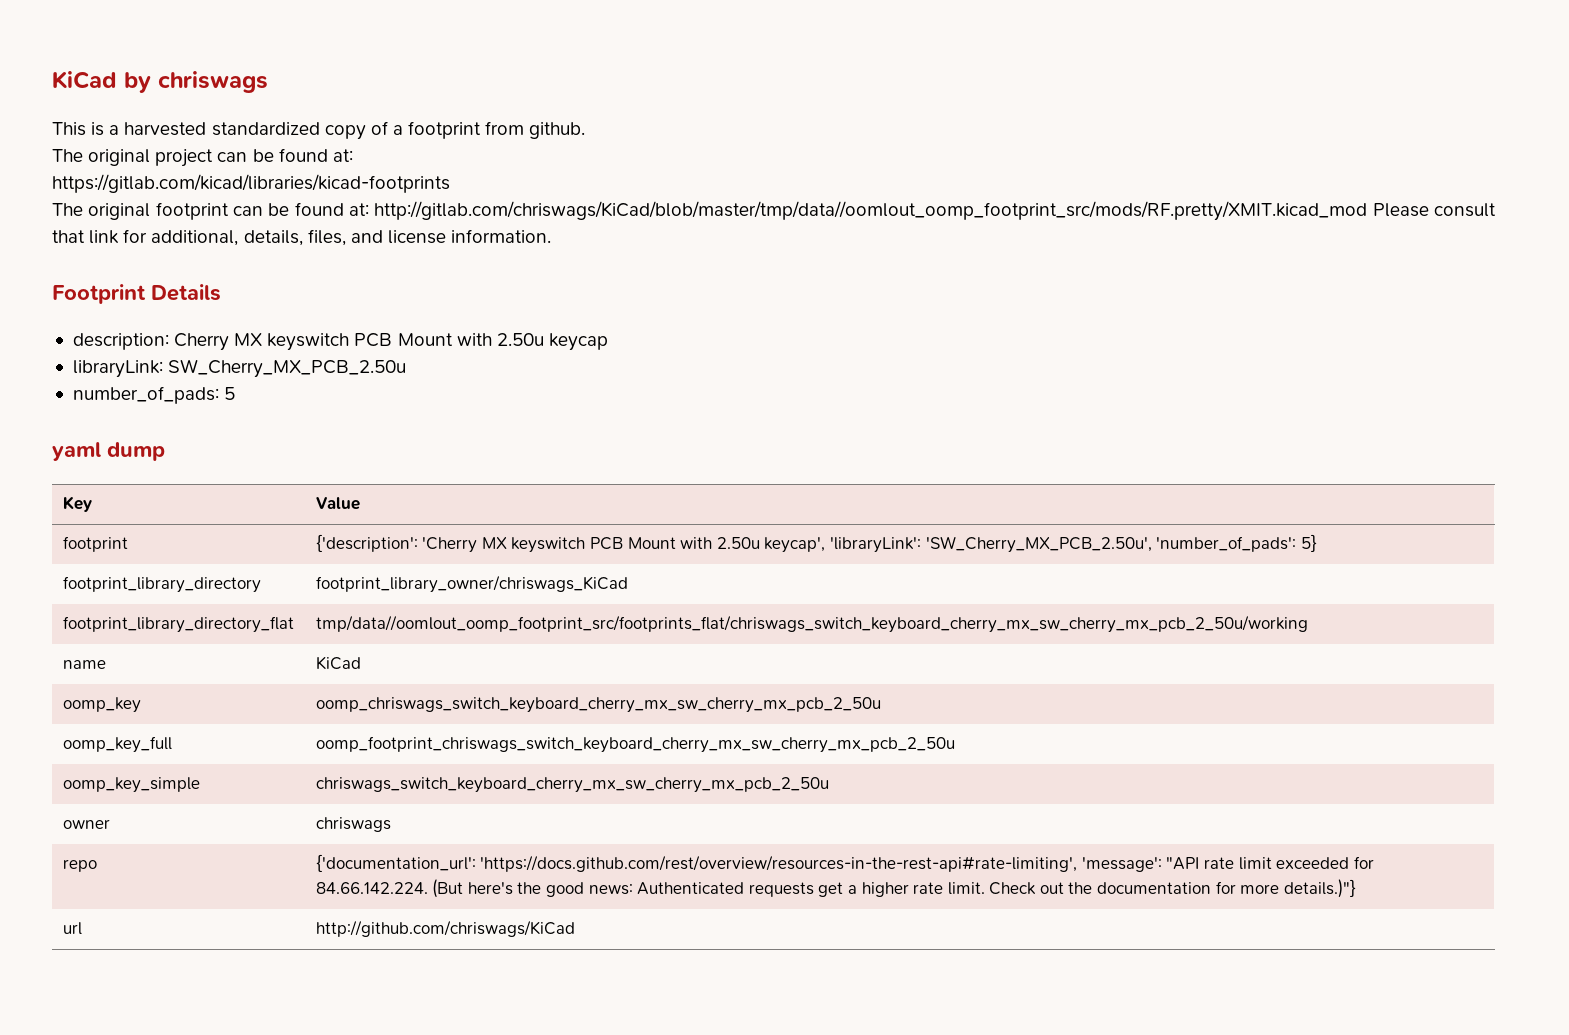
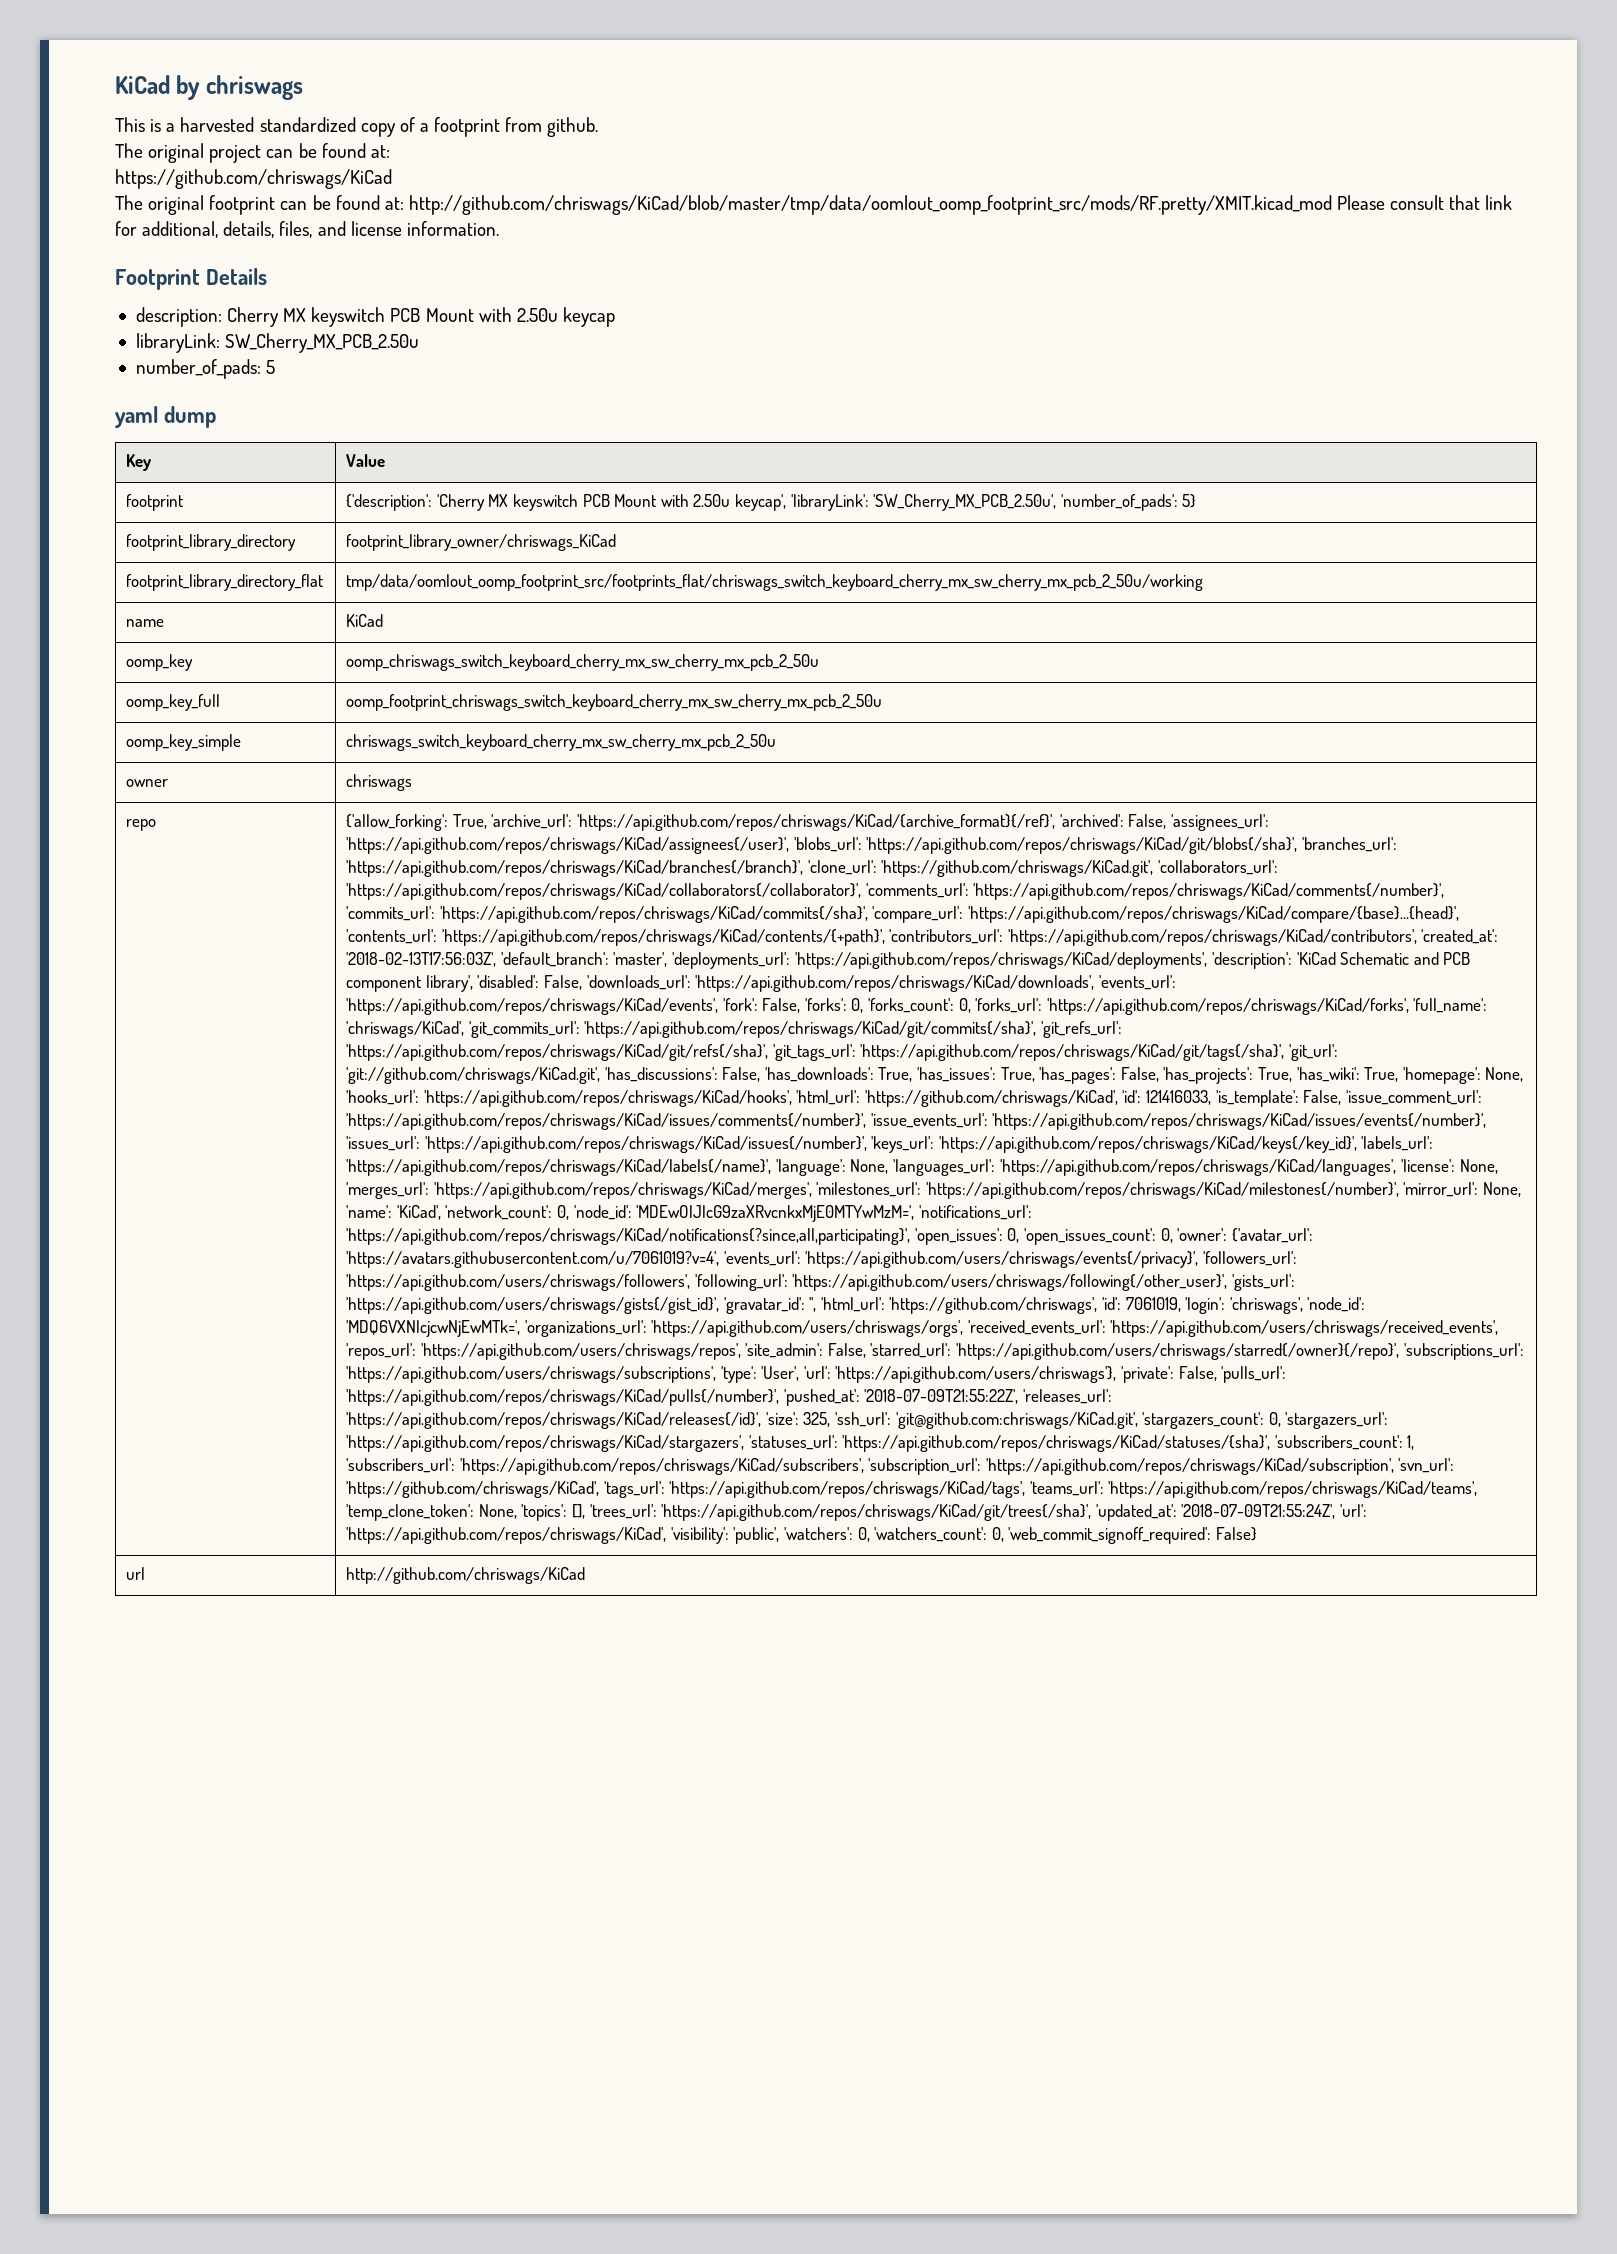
- https://gitlab.com/kicad/libraries/kicad-footprints
+ https://github.com/chriswags/KiCad
- The original footprint can be found at: http://gitlab.com/chriswags/KiCad/blob/master/tmp/data//oomlout_oomp_footprint_src/mods/RF.pretty/XMIT.kicad_mod Please consult that link for additional, details, files, and license information.
+ The original footprint can be found at: http://github.com/chriswags/KiCad/blob/master/tmp/data/oomlout_oomp_footprint_src/mods/RF.pretty/XMIT.kicad_mod Please consult that link for additional, details, files, and license information.
- footprint_library_directory_flat | tmp/data//oomlout_oomp_footprint_src/footprints_flat/chriswags_switch_keyboard_cherry_mx_sw_cherry_mx_pcb_2_50u/working
+ footprint_library_directory_flat | tmp/data/oomlout_oomp_footprint_src/footprints_flat/chriswags_switch_keyboard_cherry_mx_sw_cherry_mx_pcb_2_50u/working
- {'documentation_url': 'https://docs.github.com/rest/overview/resources-in-the-rest-api#rate-limiting', 'message': "API rate limit exceeded for 84.66.142.224. (But here's the good news: Authenticated requests get a higher rate limit. Check out the documentation for more details.)"}
+ {'allow_forking': True, 'archive_url': 'https://api.github.com/repos/chriswags/KiCad/{archive_format}{/ref}', 'archived': False, 'assignees_url': 'https://api.github.com/repos/chriswags/KiCad/assignees{/user}', 'blobs_url': 'https://api.github.com/repos/chriswags/KiCad/git/blobs{/sha}', 'branches_url': 'https://api.github.com/repos/chriswags/KiCad/branches{/branch}', 'clone_url': 'https://github.com/chriswags/KiCad.git', 'collaborators_url': 'https://api.github.com/repos/chriswags/KiCad/collaborators{/collaborator}', 'comments_url': 'https://api.github.com/repos/chriswags/KiCad/comments{/number}', 'commits_url': 'https://api.github.com/repos/chriswags/KiCad/commits{/sha}', 'compare_url': 'https://api.github.com/repos/chriswags/KiCad/compare/{base}...{head}', 'contents_url': 'https://api.github.com/repos/chriswags/KiCad/contents/{+path}', 'contributors_url': 'https://api.github.com/repos/chriswags/KiCad/contributors', 'created_at': '2018-02-13T17:56:03Z', 'default_branch': 'master', 'deployments_url': 'https://api.github.com/repos/chriswags/KiCad/deployments', 'description': 'KiCad Schematic and PCB component library', 'disabled': False, 'downloads_url': 'https://api.github.com/repos/chriswags/KiCad/downloads', 'events_url': 'https://api.github.com/repos/chriswags/KiCad/events', 'fork': False, 'forks': 0, 'forks_count': 0, 'forks_url': 'https://api.github.com/repos/chriswags/KiCad/forks', 'full_name': 'chriswags/KiCad', 'git_commits_url': 'https://api.github.com/repos/chriswags/KiCad/git/commits{/sha}', 'git_refs_url': 'https://api.github.com/repos/chriswags/KiCad/git/refs{/sha}', 'git_tags_url': 'https://api.github.com/repos/chriswags/KiCad/git/tags{/sha}', 'git_url': 'git://github.com/chriswags/KiCad.git', 'has_discussions': False, 'has_downloads': True, 'has_issues': True, 'has_pages': False, 'has_projects': True, 'has_wiki': True, 'homepage': None, 'hooks_url': 'https://api.github.com/repos/chriswags/KiCad/hooks', 'html_url': 'https://github.com/chriswags/KiCad', 'id': 121416033, 'is_template': False, 'issue_comment_url': 'https://api.github.com/repos/chriswags/KiCad/issues/comments{/number}', 'issue_events_url': 'https://api.github.com/repos/chriswags/KiCad/issues/events{/number}', 'issues_url': 'https://api.github.com/repos/chriswags/KiCad/issues{/number}', 'keys_url': 'https://api.github.com/repos/chriswags/KiCad/keys{/key_id}', 'labels_url': 'https://api.github.com/repos/chriswags/KiCad/labels{/name}', 'language': None, 'languages_url': 'https://api.github.com/repos/chriswags/KiCad/languages', 'license': None, 'merges_url': 'https://api.github.com/repos/chriswags/KiCad/merges', 'milestones_url': 'https://api.github.com/repos/chriswags/KiCad/milestones{/number}', 'mirror_url': None, 'name': 'KiCad', 'network_count': 0, 'node_id': 'MDEwOlJlcG9zaXRvcnkxMjE0MTYwMzM=', 'notifications_url': 'https://api.github.com/repos/chriswags/KiCad/notifications{?since,all,participating}', 'open_issues': 0, 'open_issues_count': 0, 'owner': {'avatar_url': 'https://avatars.githubusercontent.com/u/7061019?v=4', 'events_url': 'https://api.github.com/users/chriswags/events{/privacy}', 'followers_url': 'https://api.github.com/users/chriswags/followers', 'following_url': 'https://api.github.com/users/chriswags/following{/other_user}', 'gists_url': 'https://api.github.com/users/chriswags/gists{/gist_id}', 'gravatar_id': '', 'html_url': 'https://github.com/chriswags', 'id': 7061019, 'login': 'chriswags', 'node_id': 'MDQ6VXNlcjcwNjEwMTk=', 'organizations_url': 'https://api.github.com/users/chriswags/orgs', 'received_events_url': 'https://api.github.com/users/chriswags/received_events', 'repos_url': 'https://api.github.com/users/chriswags/repos', 'site_admin': False, 'starred_url': 'https://api.github.com/users/chriswags/starred{/owner}{/repo}', 'subscriptions_url': 'https://api.github.com/users/chriswags/subscriptions', 'type': 'User', 'url': 'https://api.github.com/users/chriswags'}, 'private': False, 'pulls_url': 'https://api.github.com/repos/chriswags/KiCad/pulls{/number}', 'pushed_at': '2018-07-09T21:55:22Z', 'releases_url': 'https://api.github.com/repos/chriswags/KiCad/releases{/id}', 'size': 325, 'ssh_url': 'git@github.com:chriswags/KiCad.git', 'stargazers_count': 0, 'stargazers_url': 'https://api.github.com/repos/chriswags/KiCad/stargazers', 'statuses_url': 'https://api.github.com/repos/chriswags/KiCad/statuses/{sha}', 'subscribers_count': 1, 'subscribers_url': 'https://api.github.com/repos/chriswags/KiCad/subscribers', 'subscription_url': 'https://api.github.com/repos/chriswags/KiCad/subscription', 'svn_url': 'https://github.com/chriswags/KiCad', 'tags_url': 'https://api.github.com/repos/chriswags/KiCad/tags', 'teams_url': 'https://api.github.com/repos/chriswags/KiCad/teams', 'temp_clone_token': None, 'topics': [], 'trees_url': 'https://api.github.com/repos/chriswags/KiCad/git/trees{/sha}', 'updated_at': '2018-07-09T21:55:24Z', 'url': 'https://api.github.com/repos/chriswags/KiCad', 'visibility': 'public', 'watchers': 0, 'watchers_count': 0, 'web_commit_signoff_required': False}

